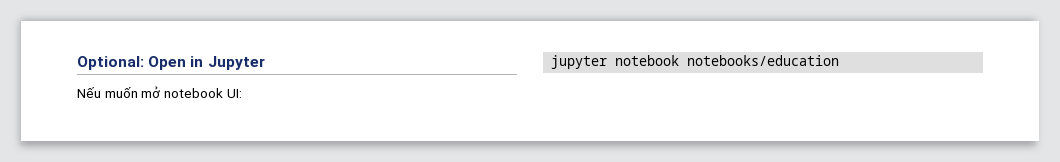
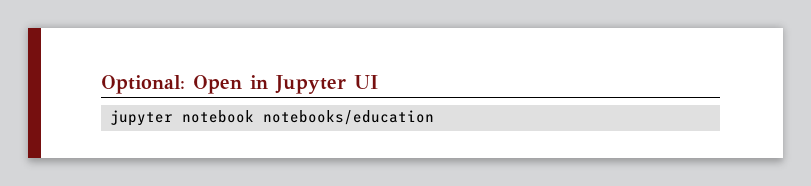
- Optional: Open in Jupyter
- Nếu muốn mở notebook UI:
+ Optional: Open in Jupyter UI

